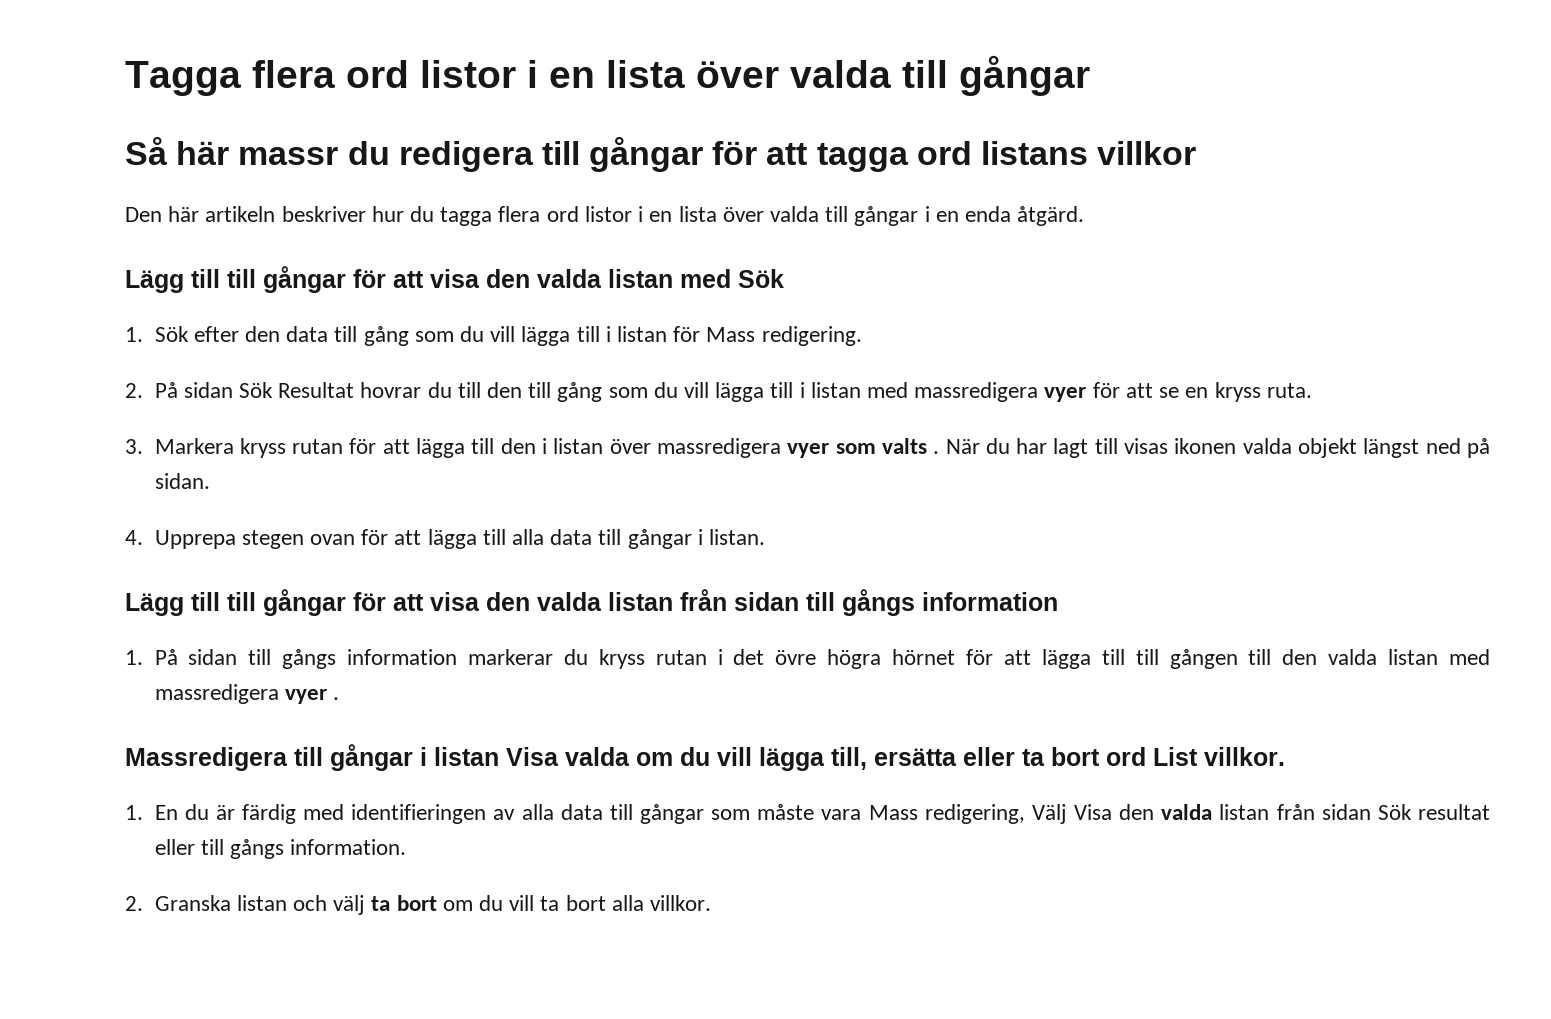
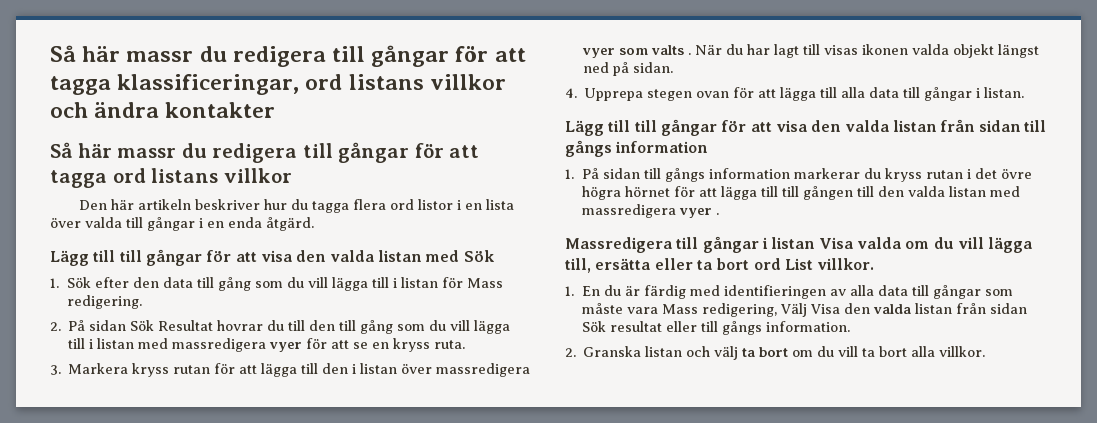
- Tagga flera ord listor i en lista över valda till gångar
+ Så här massr du redigera till gångar för att tagga klassificeringar, ord listans villkor och ändra kontakter

